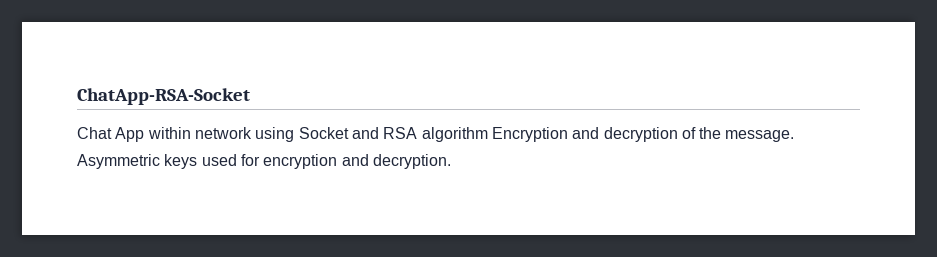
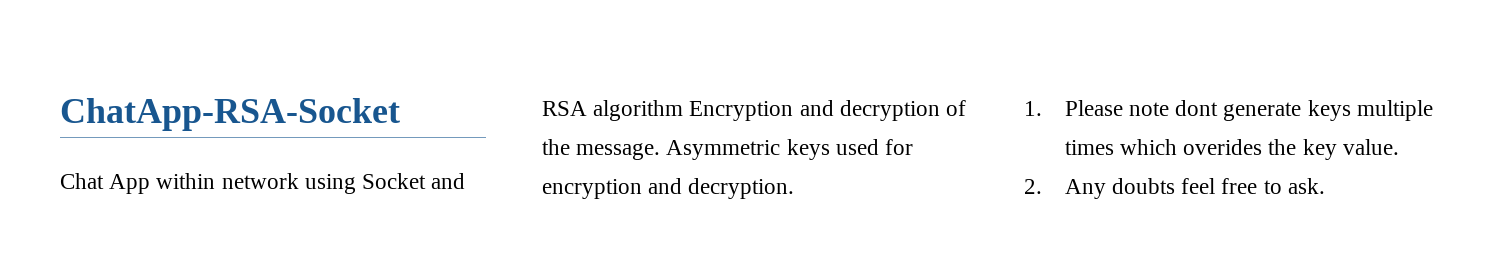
+ 1. Please note dont generate keys multiple times which overides the key value.
+ 2. Any doubts feel free to ask.

